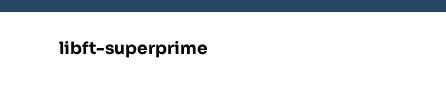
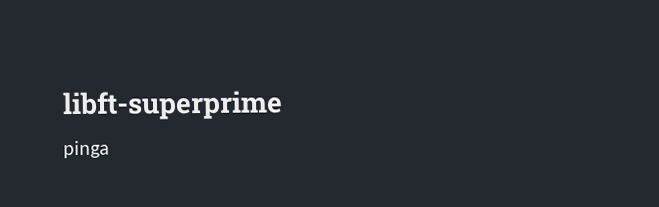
+ pinga

